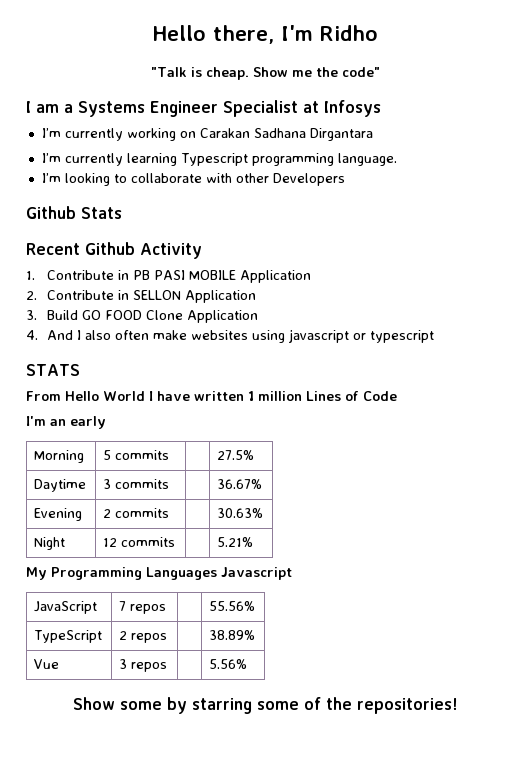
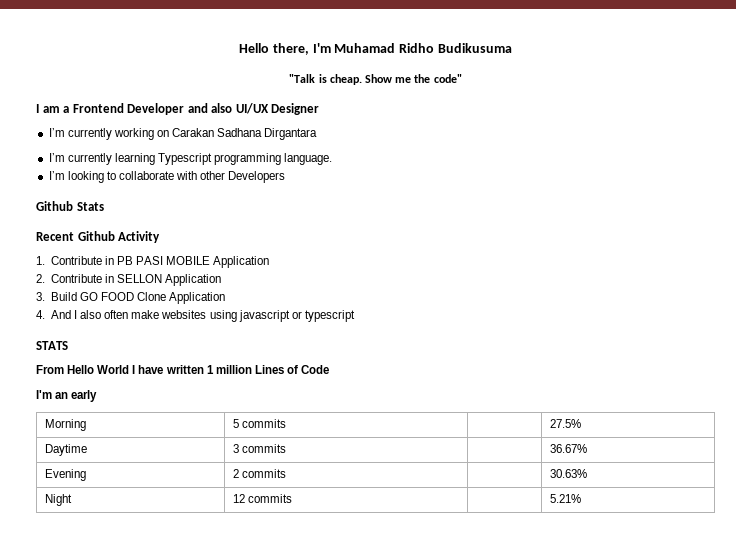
- Hello there, I'm Ridho
+ Hello there, I'm Muhamad Ridho Budikusuma
- I am a Systems Engineer Specialist at Infosys
+ I am a Frontend Developer and also UI/UX Designer
- My Programming Languages Javascript
- JavaScript | 7 repos | | 55.56%
- TypeScript | 2 repos | | 38.89%
- Vue | 3 repos | | 5.56%
- Show some by starring some of the repositories!

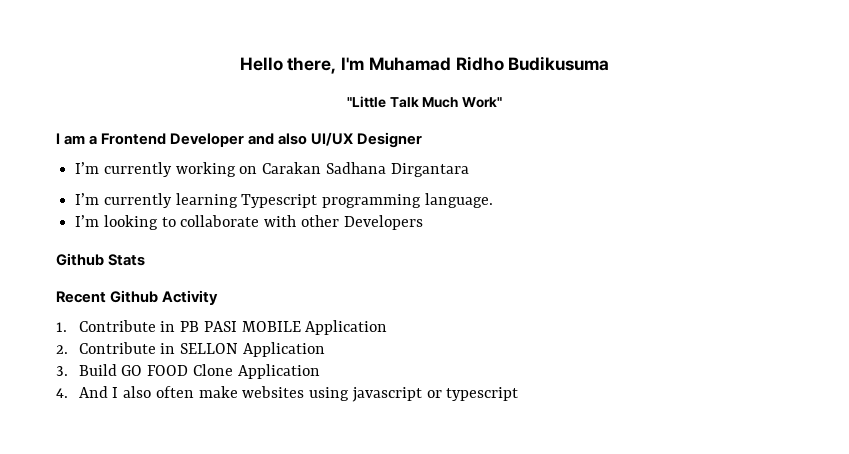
- "Talk is cheap. Show me the code"
+ "Little Talk Much Work"
- STATS
- From Hello World I have written 1 million Lines of Code
- I'm an early
- Morning | 5 commits | | 27.5%
- Daytime | 3 commits | | 36.67%
- Evening | 2 commits | | 30.63%
- Night | 12 commits | | 5.21%

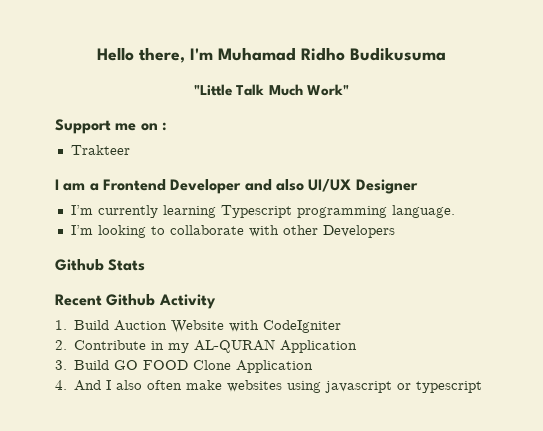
+ Support me on :
+ Trakteer
- I’m currently working on Carakan Sadhana Dirgantara
- 1. Contribute in PB PASI MOBILE Application
+ 1. Build Auction Website with CodeIgniter
- 2. Contribute in SELLON Application
+ 2. Contribute in my AL-QURAN Application

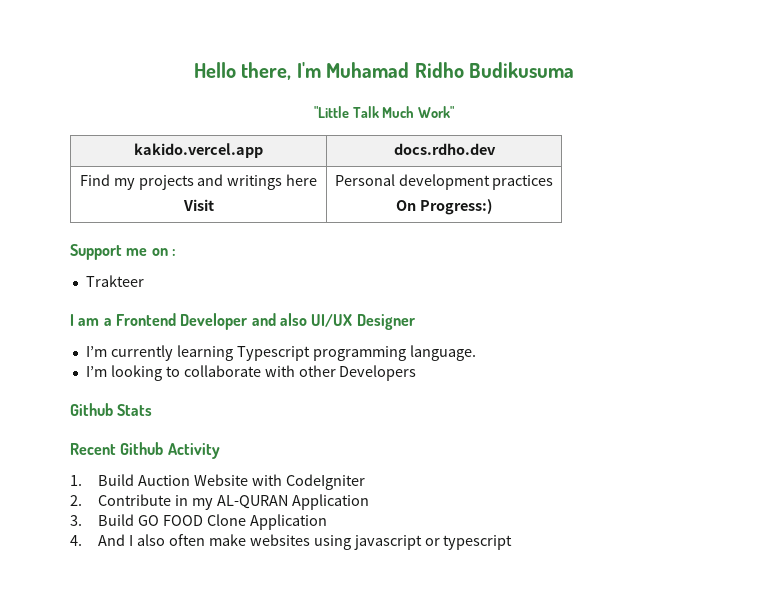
+ kakido.vercel.app | docs.rdho.dev
+ Find my projects and writings here
+ Visit | Personal development practices
+ On Progress:)

